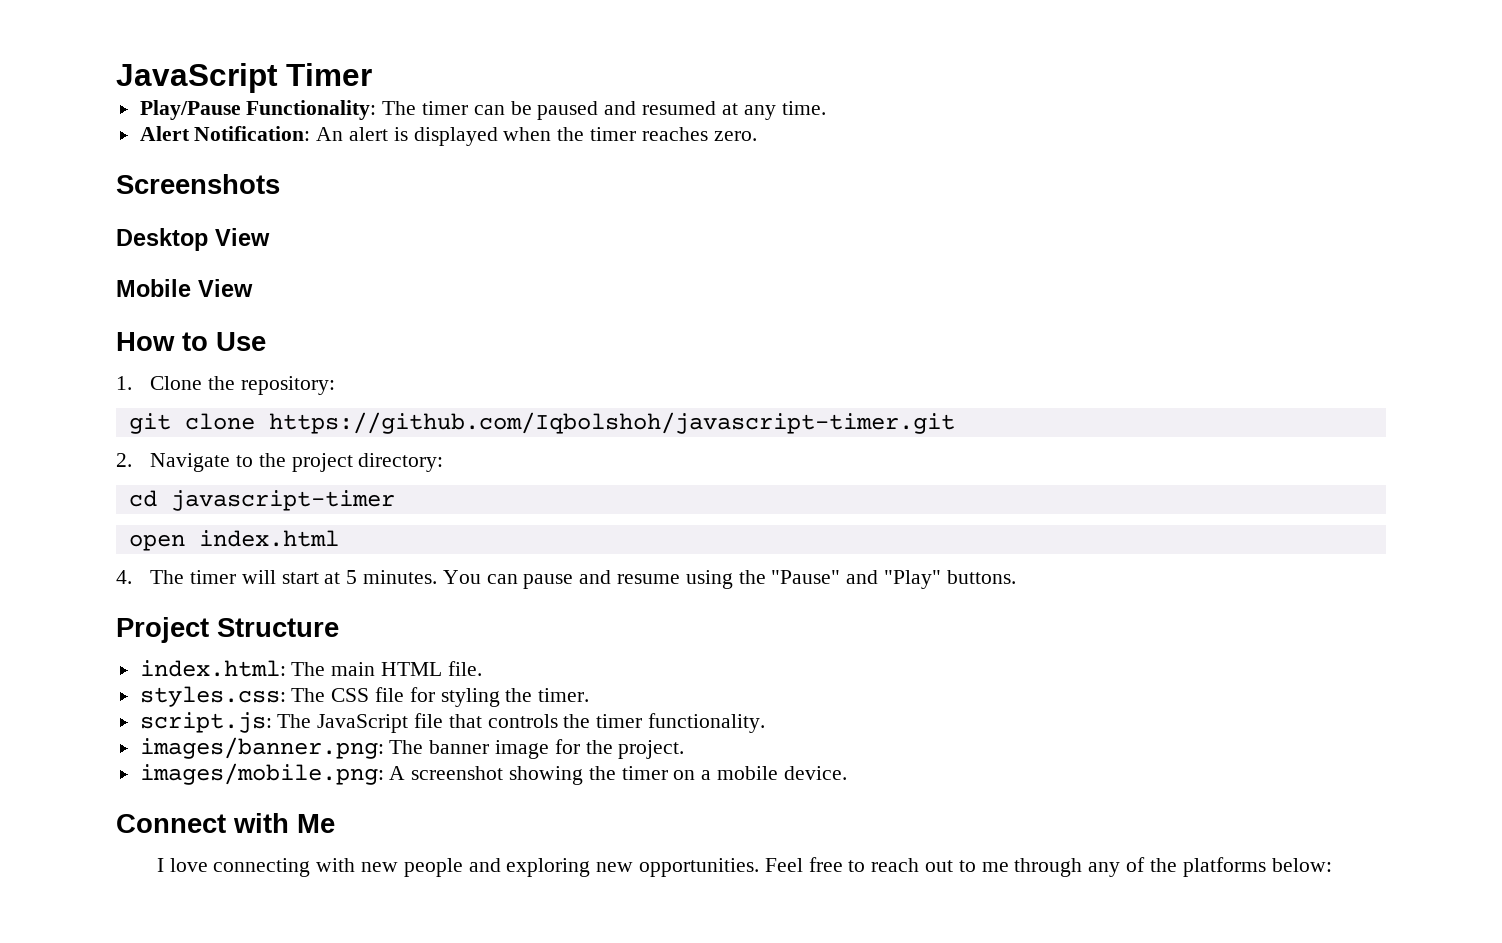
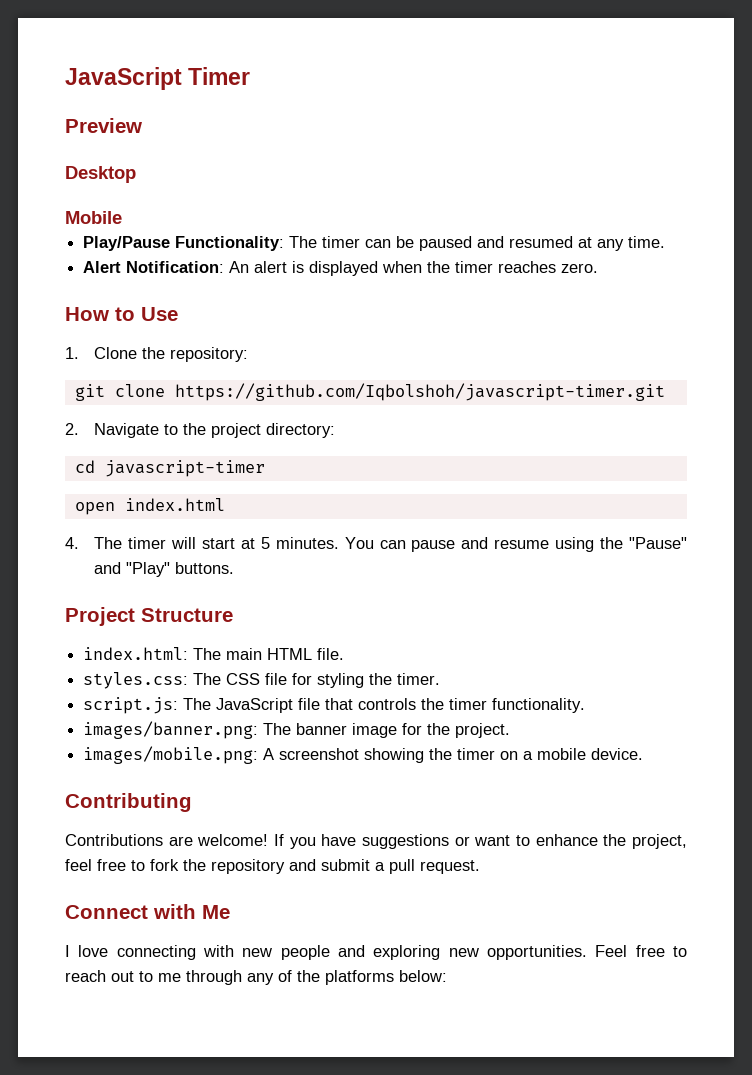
+ Preview
+ Desktop
+ Mobile
- Screenshots
- Desktop View
- Mobile View
+ Contributing
+ Contributions are welcome! If you have suggestions or want to enhance the project, feel free to fork the repository and submit a pull request.

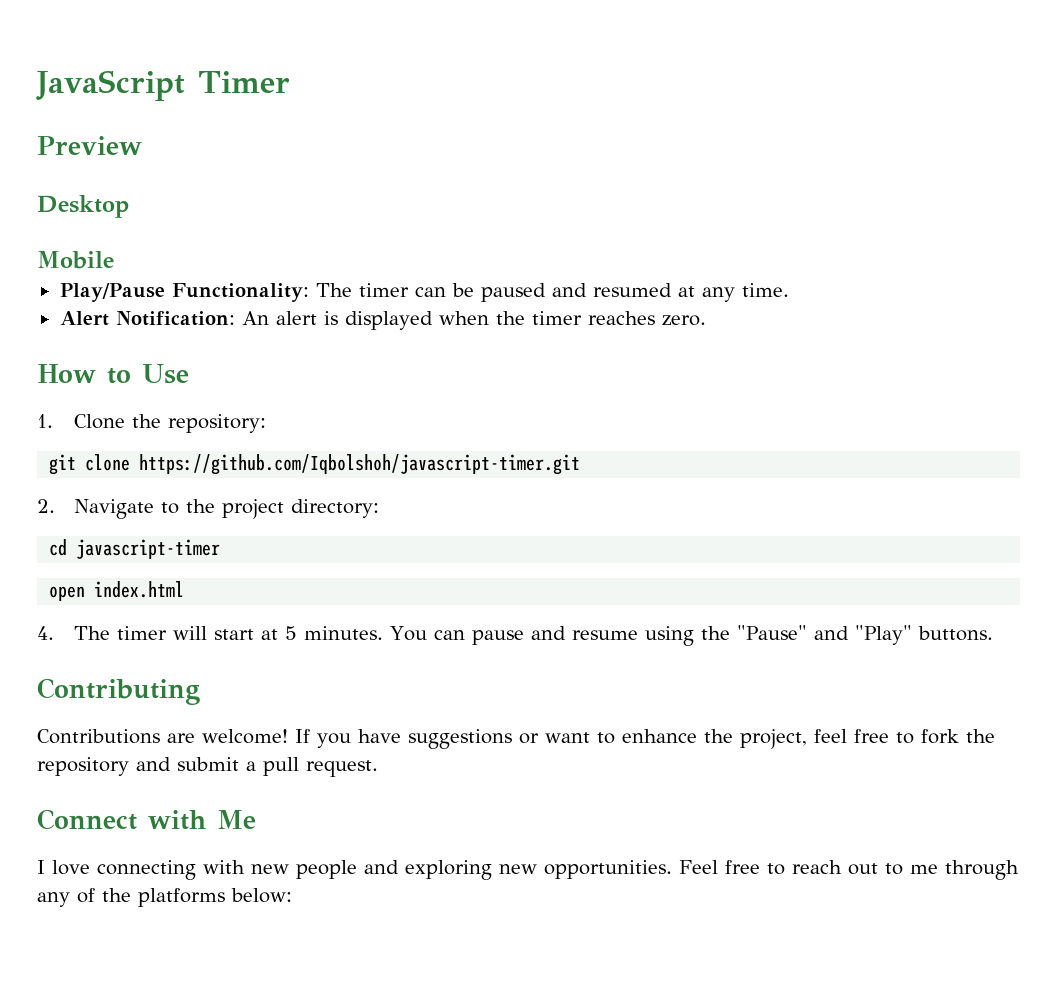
- Project Structure
- index.html: The main HTML file.
- styles.css: The CSS file for styling the timer.
- script.js: The JavaScript file that controls the timer functionality.
- images/banner.png: The banner image for the project.
- images/mobile.png: A screenshot showing the timer on a mobile device.

